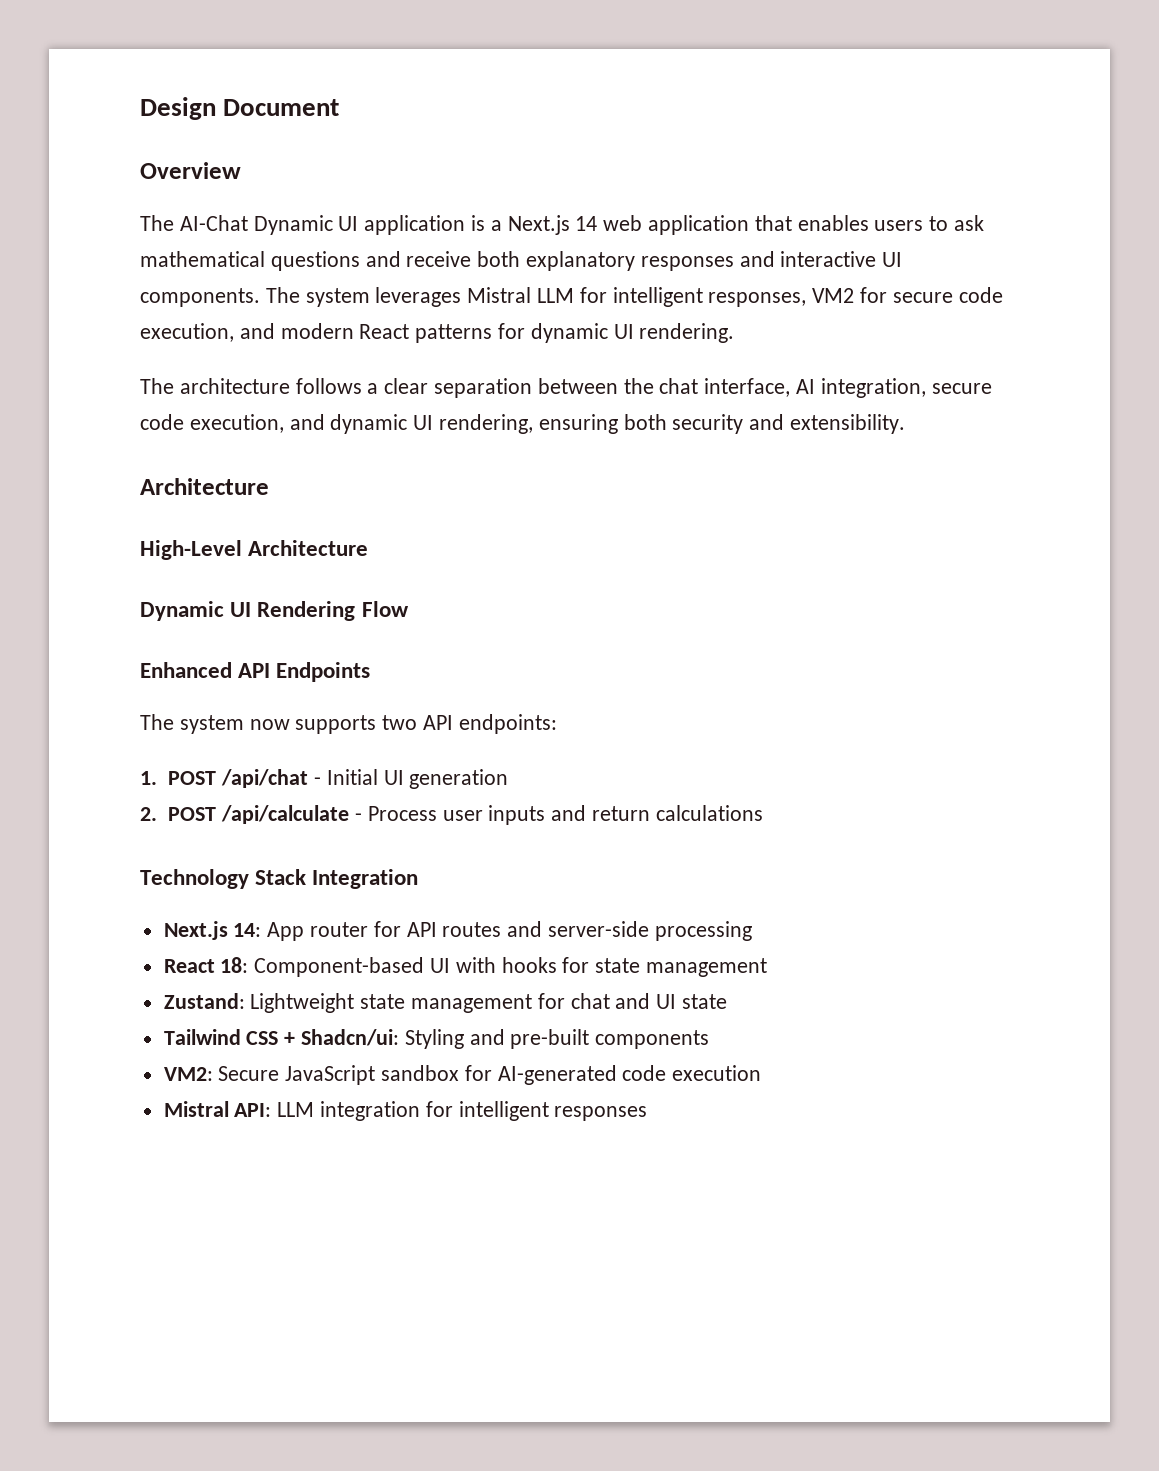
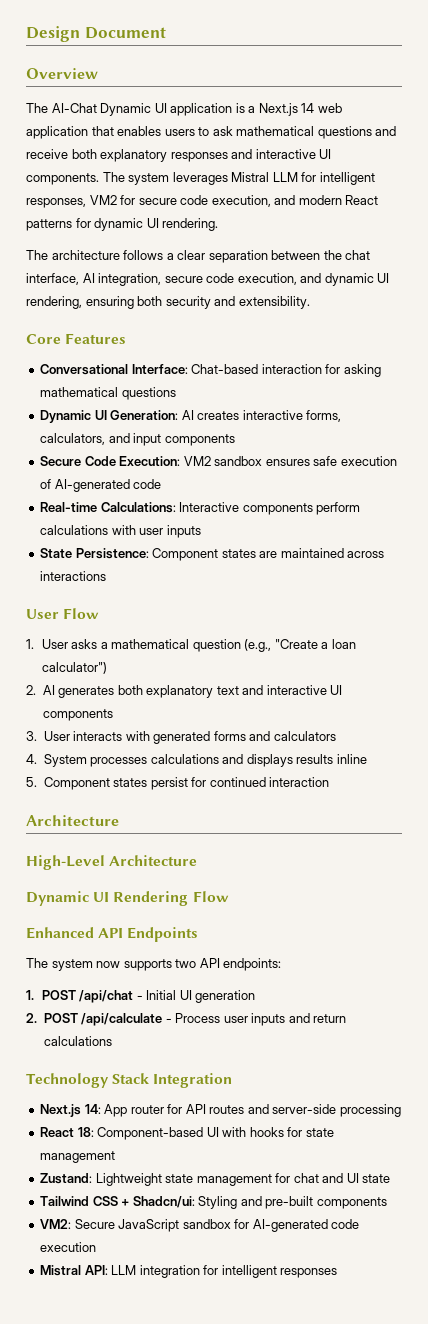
+ Core Features
+ Conversational Interface: Chat-based interaction for asking mathematical questions
+ Dynamic UI Generation: AI creates interactive forms, calculators, and input components
+ Secure Code Execution: VM2 sandbox ensures safe execution of AI-generated code
+ Real-time Calculations: Interactive components perform calculations with user inputs
+ State Persistence: Component states are maintained across interactions
+ User Flow
+ 1. User asks a mathematical question (e.g., "Create a loan calculator")
+ 2. AI generates both explanatory text and interactive UI components
+ 3. User interacts with generated forms and calculators
+ 4. System processes calculations and displays results inline
+ 5. Component states persist for continued interaction

